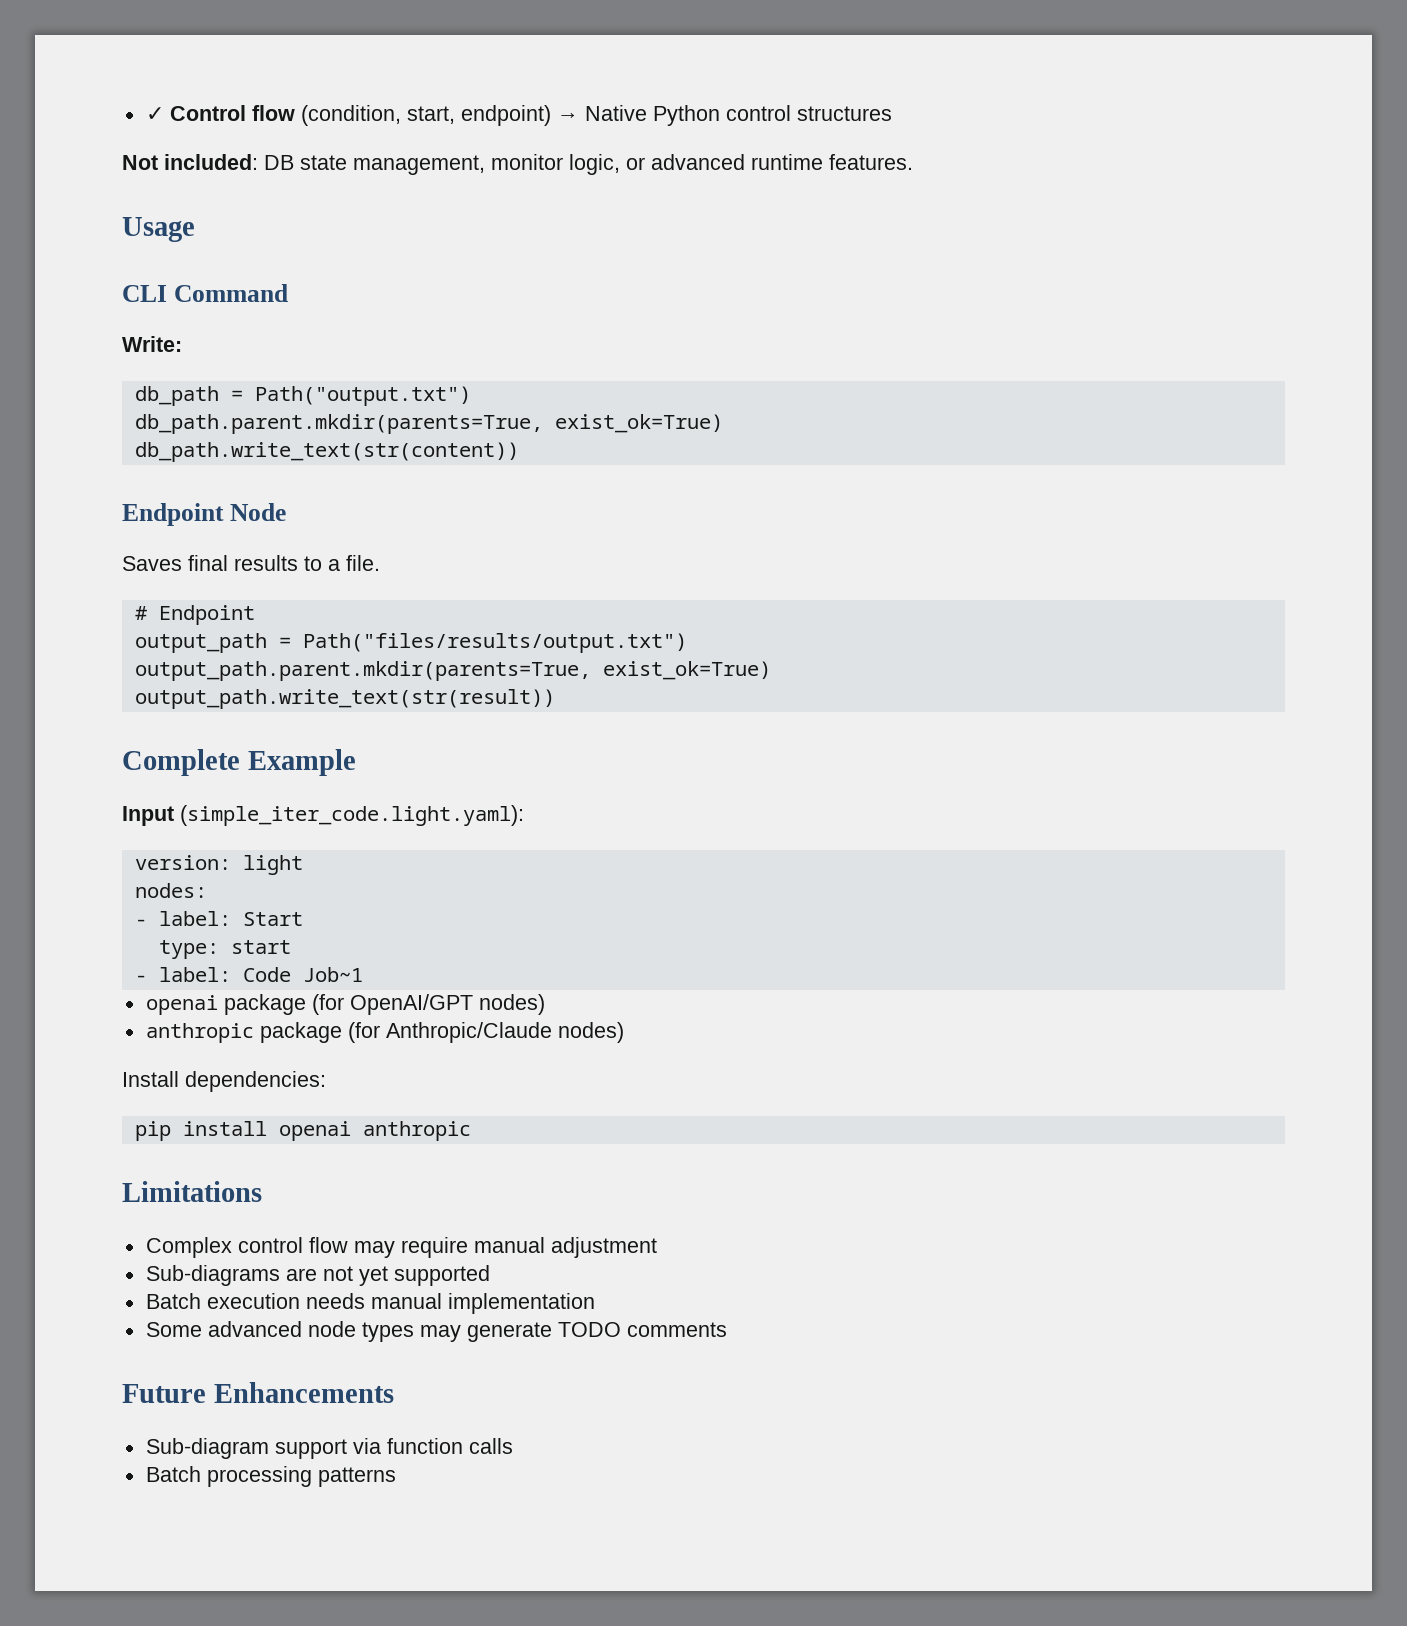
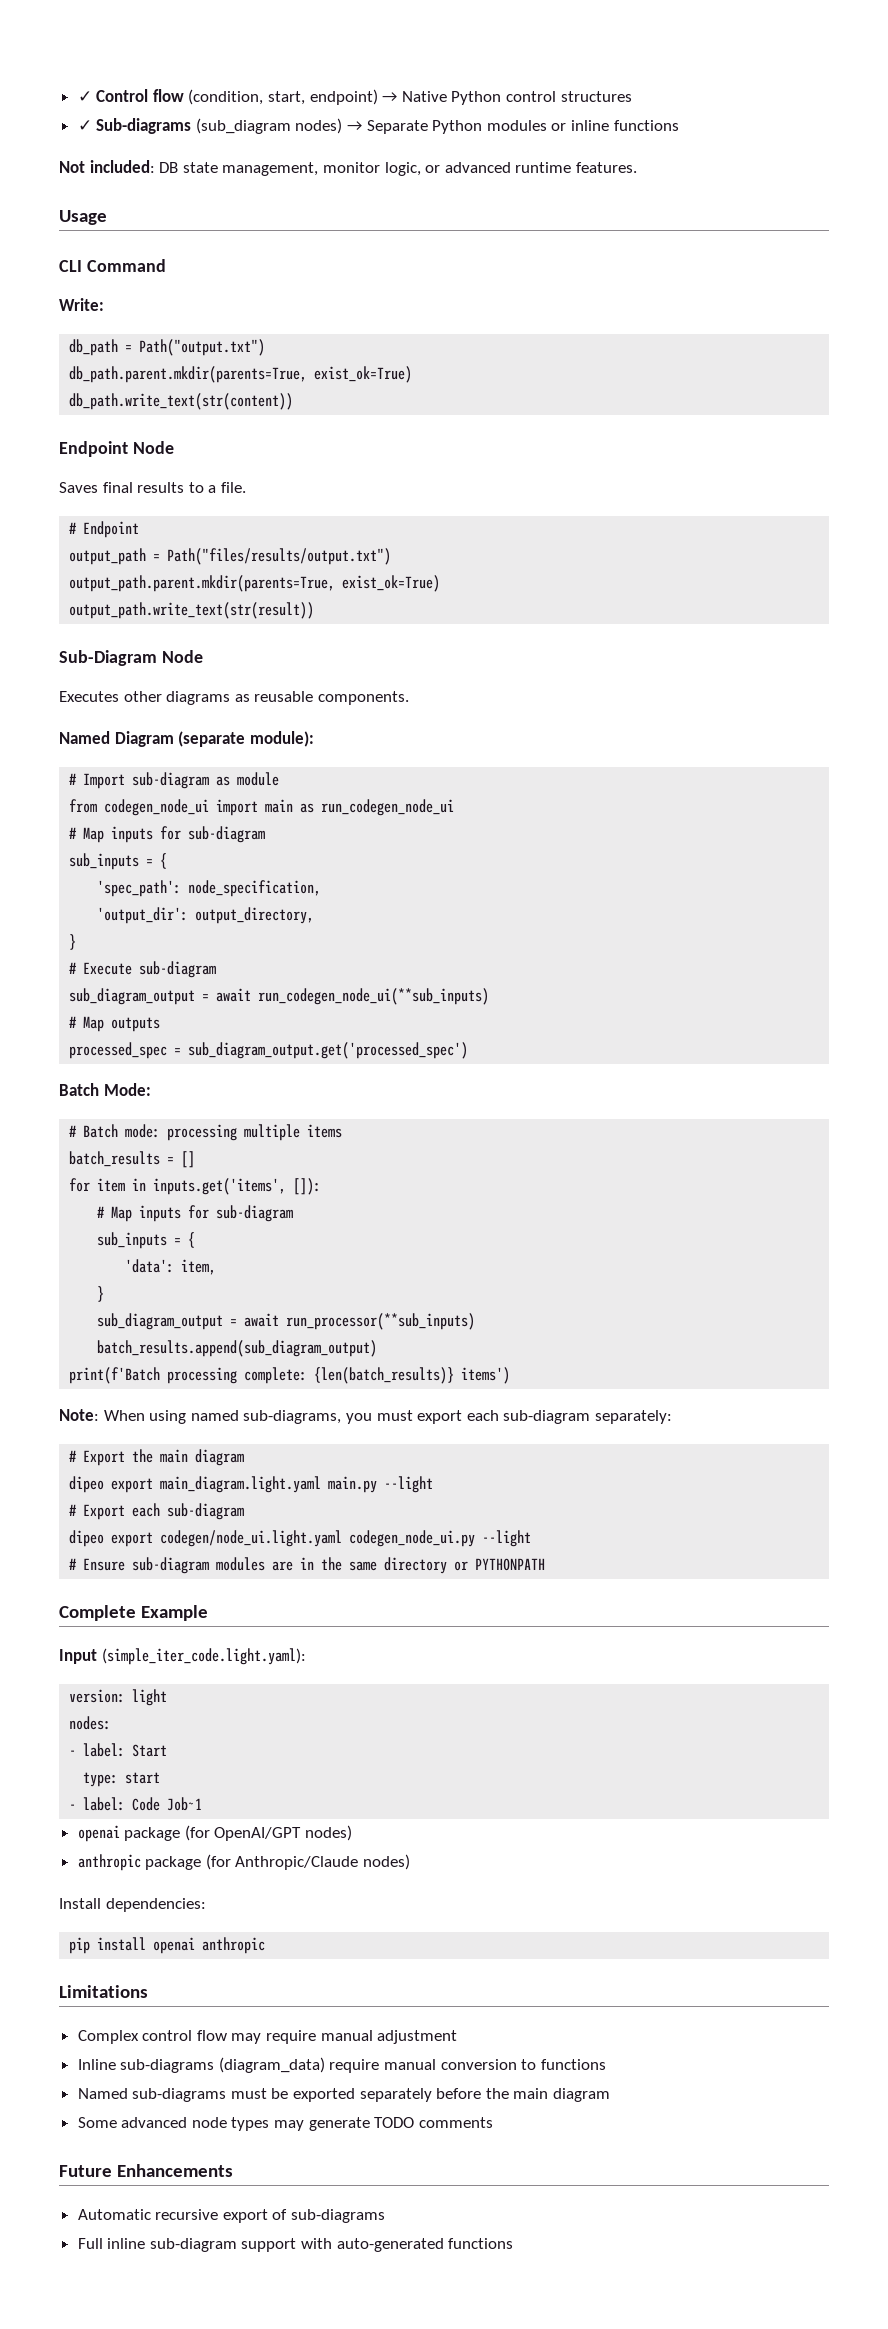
+ ✓ Sub-diagrams (sub_diagram nodes) → Separate Python modules or inline functions
+ Sub-Diagram Node
+ Executes other diagrams as reusable components.
+ Named Diagram (separate module):
+ # Import sub-diagram as module
+ from codegen_node_ui import main as run_codegen_node_ui
+ # Map inputs for sub-diagram
+ sub_inputs = {
+ 'spec_path': node_specification,
+ 'output_dir': output_directory,
+ }
+ # Execute sub-diagram
+ sub_diagram_output = await run_codegen_node_ui(**sub_inputs)
+ # Map outputs
+ processed_spec = sub_diagram_output.get('processed_spec')
+ Batch Mode:
+ # Batch mode: processing multiple items
+ batch_results = []
+ for item in inputs.get('items', []):
+ # Map inputs for sub-diagram
+ sub_inputs = {
+ 'data': item,
+ }
+ sub_diagram_output = await run_processor(**sub_inputs)
+ batch_results.append(sub_diagram_output)
+ print(f'Batch processing complete: {len(batch_results)} items')
+ Note: When using named sub-diagrams, you must export each sub-diagram separately:
+ # Export the main diagram
+ dipeo export main_diagram.light.yaml main.py --light
+ # Export each sub-diagram
+ dipeo export codegen/node_ui.light.yaml codegen_node_ui.py --light
+ # Ensure sub-diagram modules are in the same directory or PYTHONPATH
- Sub-diagrams are not yet supported
- Batch execution needs manual implementation
+ Inline sub-diagrams (diagram_data) require manual conversion to functions
+ Named sub-diagrams must be exported separately before the main diagram
- Sub-diagram support via function calls
- Batch processing patterns
+ Automatic recursive export of sub-diagrams
+ Full inline sub-diagram support with auto-generated functions

